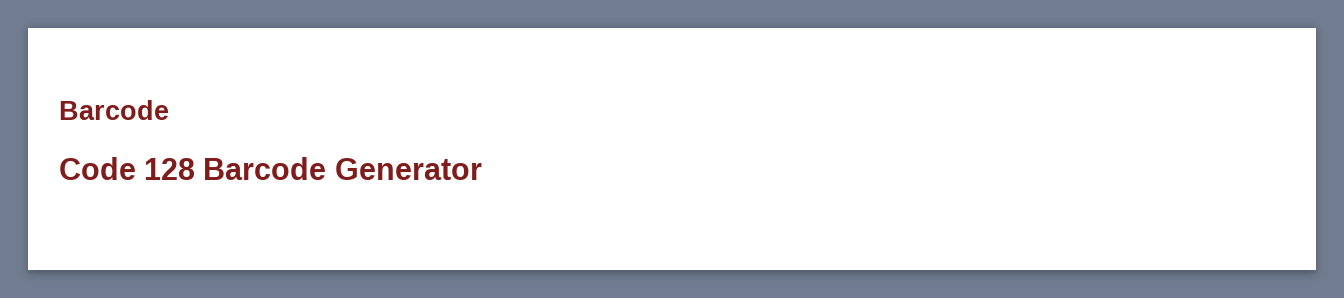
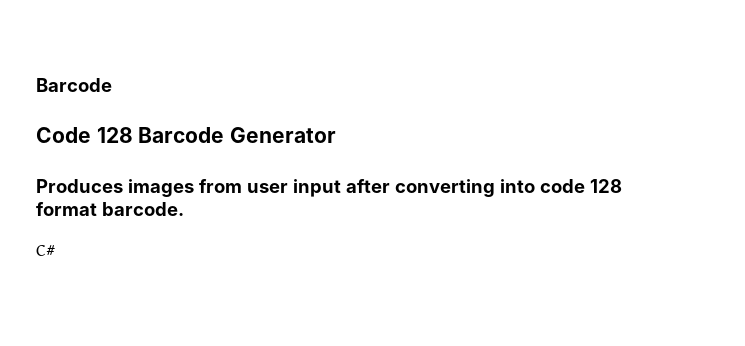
+ Produces images from user input after converting into code 128 format barcode.
+ C#

